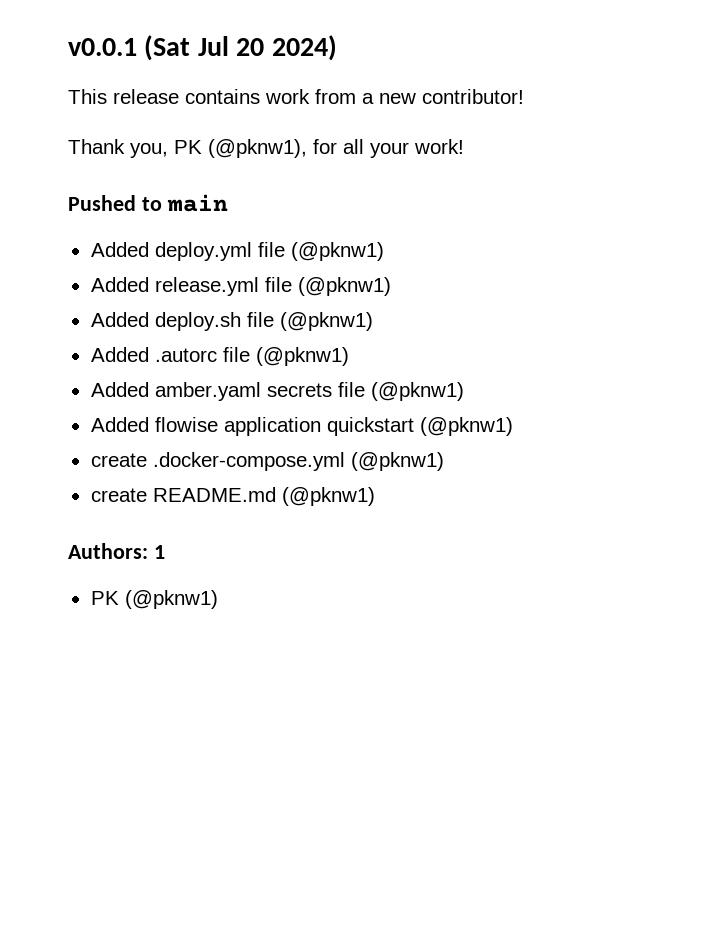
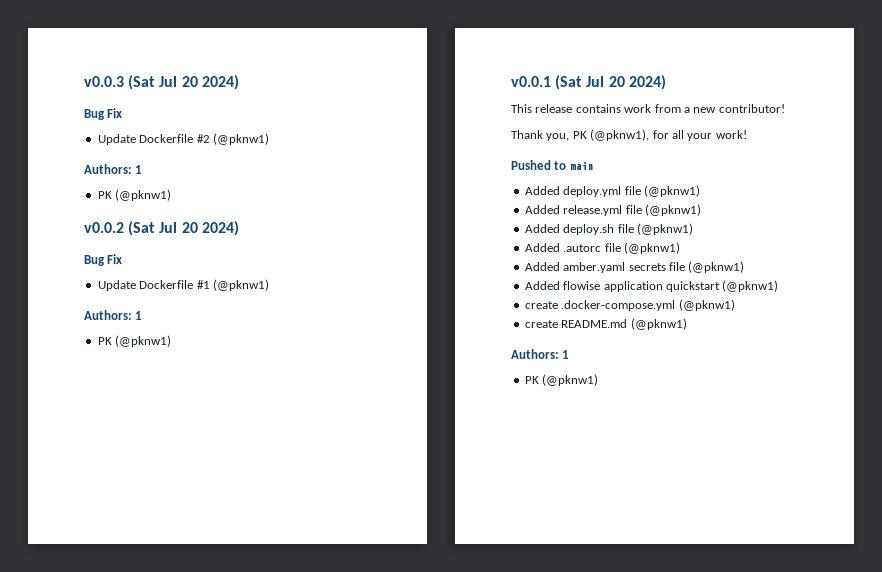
+ v0.0.3 (Sat Jul 20 2024)
+ Bug Fix
+ Update Dockerfile #2 (@pknw1)
+ Authors: 1
+ PK (@pknw1)
+ v0.0.2 (Sat Jul 20 2024)
+ Bug Fix
+ Update Dockerfile #1 (@pknw1)
+ Authors: 1
+ PK (@pknw1)

